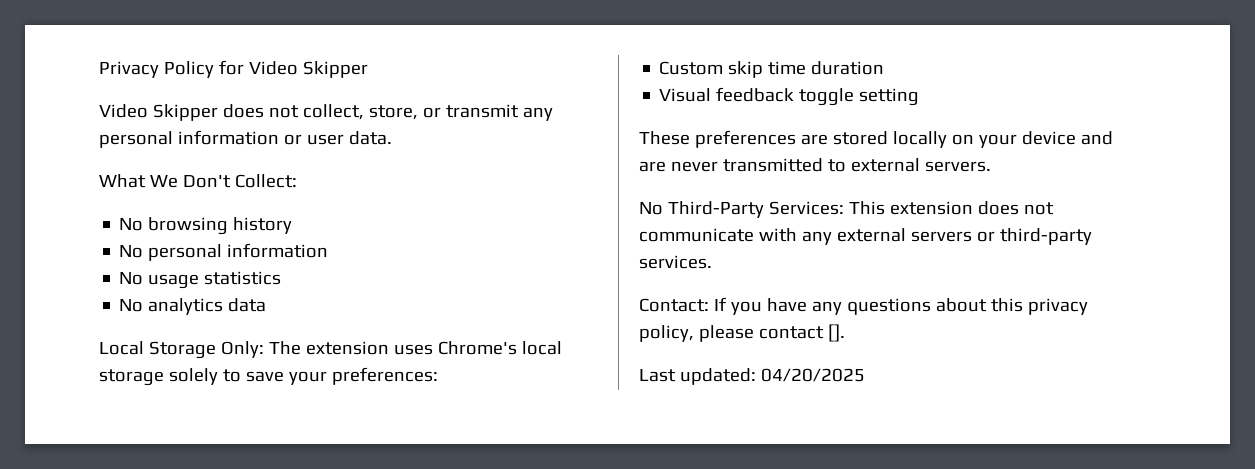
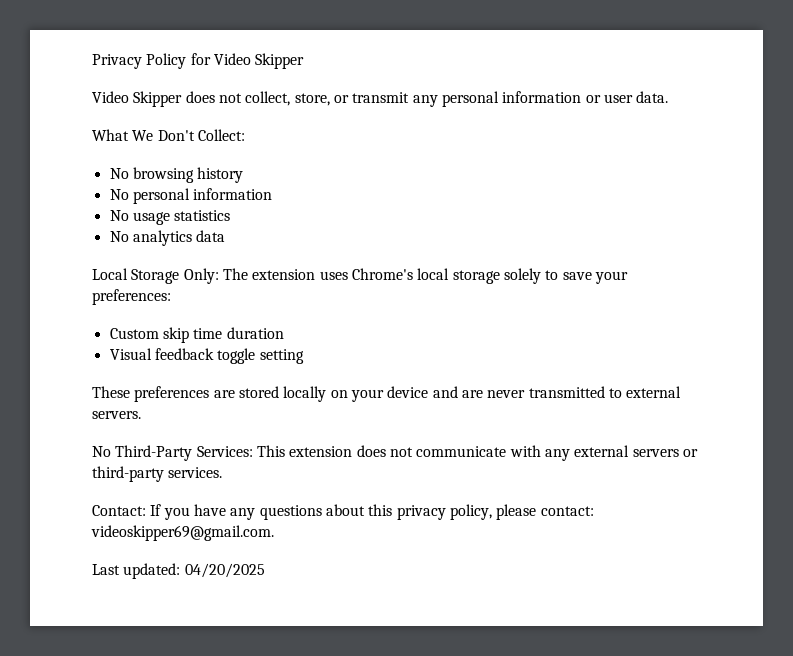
- Contact: If you have any questions about this privacy policy, please contact [].
+ Contact: If you have any questions about this privacy policy, please contact: videoskipper69@gmail.com.

